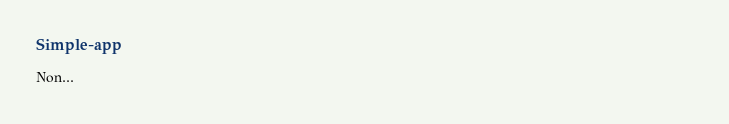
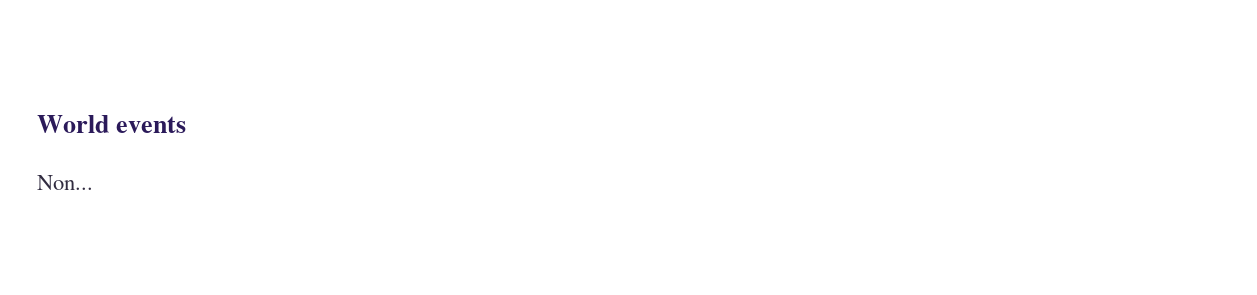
- Simple-app
+ World events

